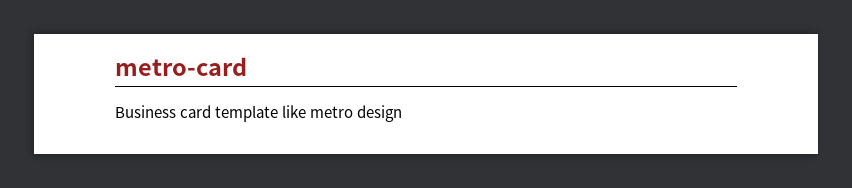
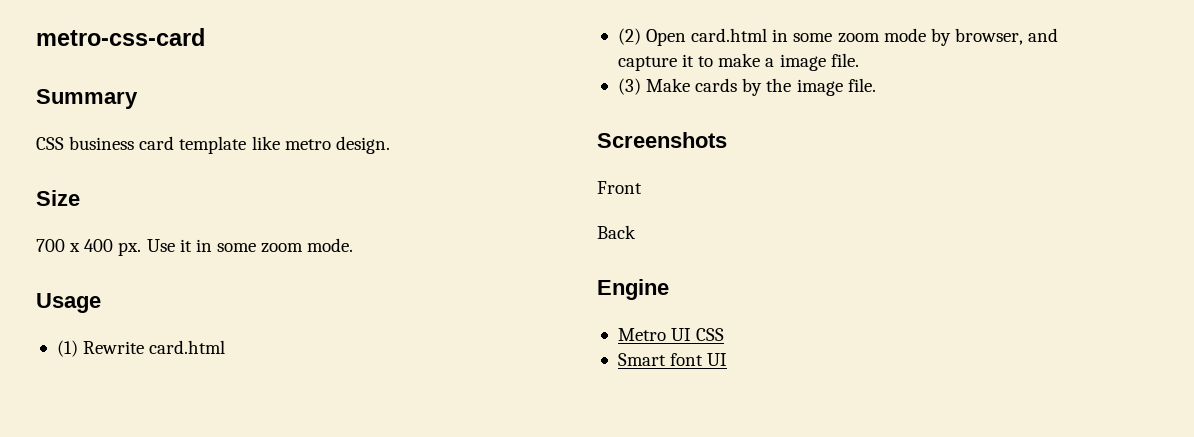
- metro-card
- Business card template like metro design
+ metro-css-card
+ Summary
+ CSS business card template like metro design.
+ Size
+ 700 x 400 px. Use it in some zoom mode.
+ Usage
+ (1) Rewrite card.html
+ (2) Open card.html in some zoom mode by browser, and capture it to make a image file.
+ (3) Make cards by the image file.
+ Screenshots
+ Front
+ Back
+ Engine
+ Metro UI CSS
+ Smart font UI

